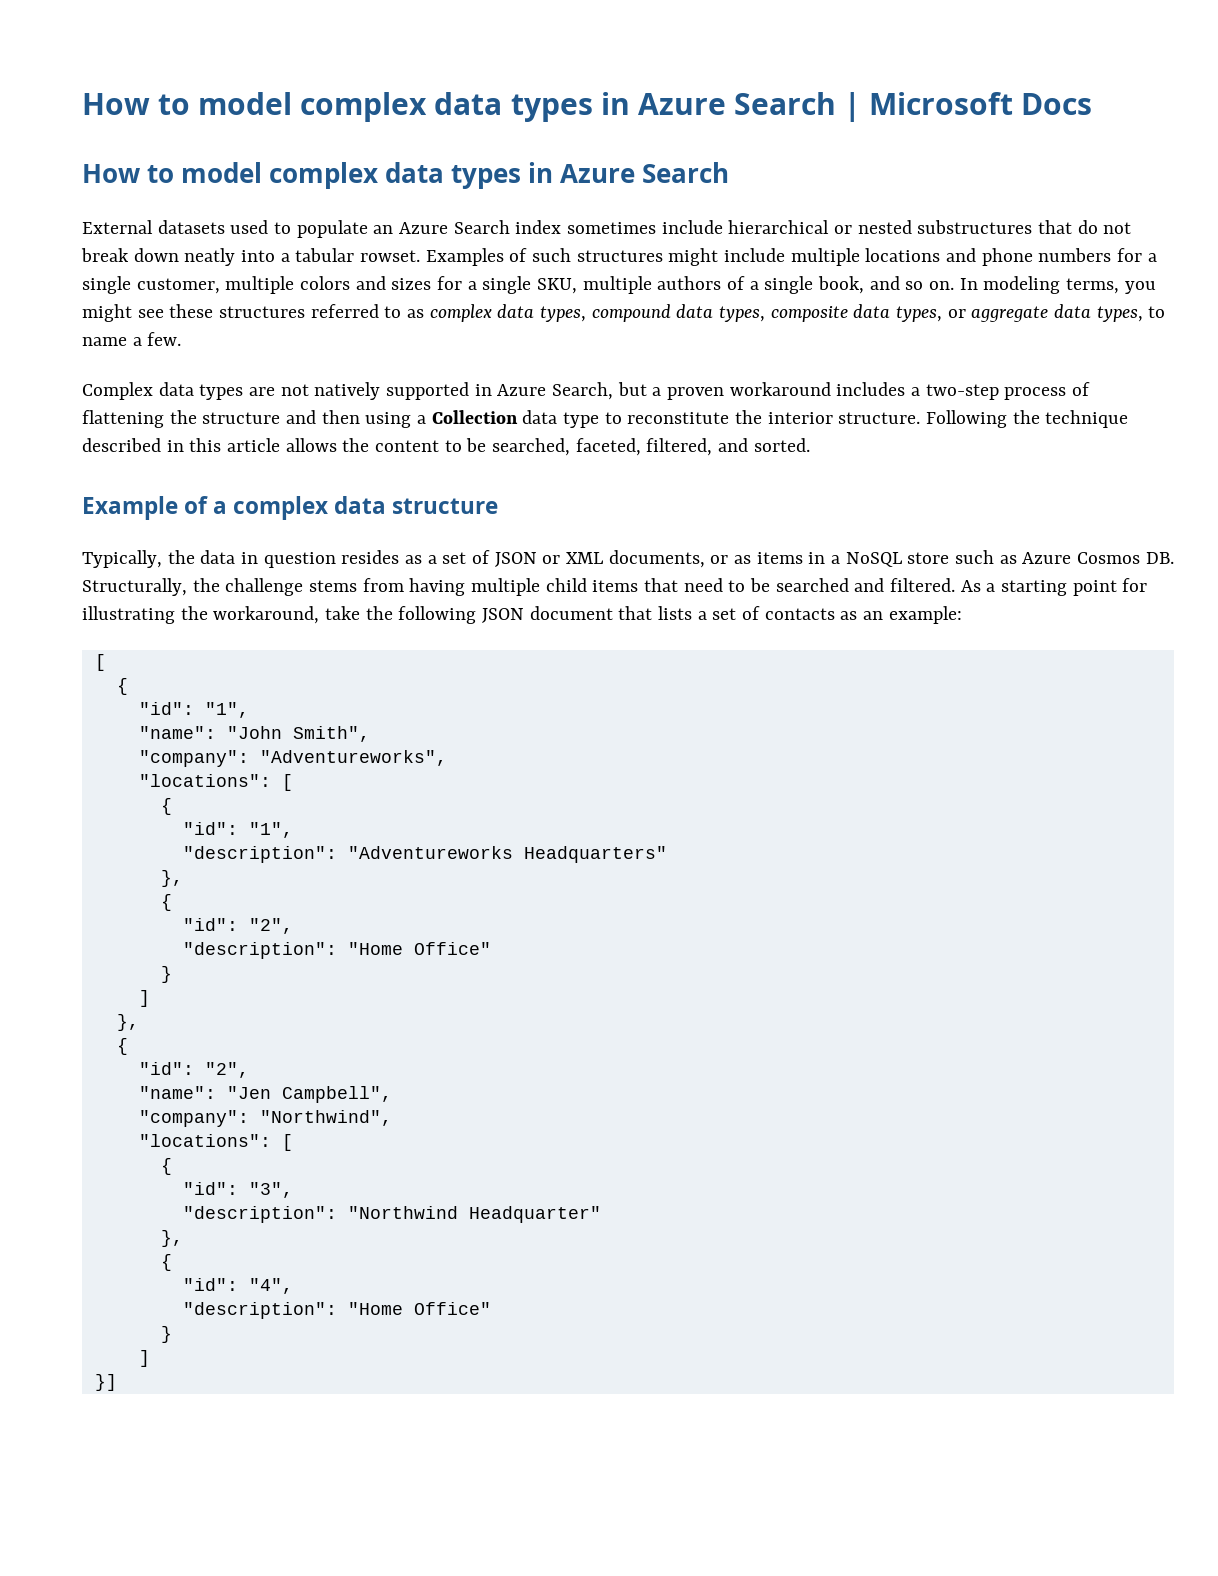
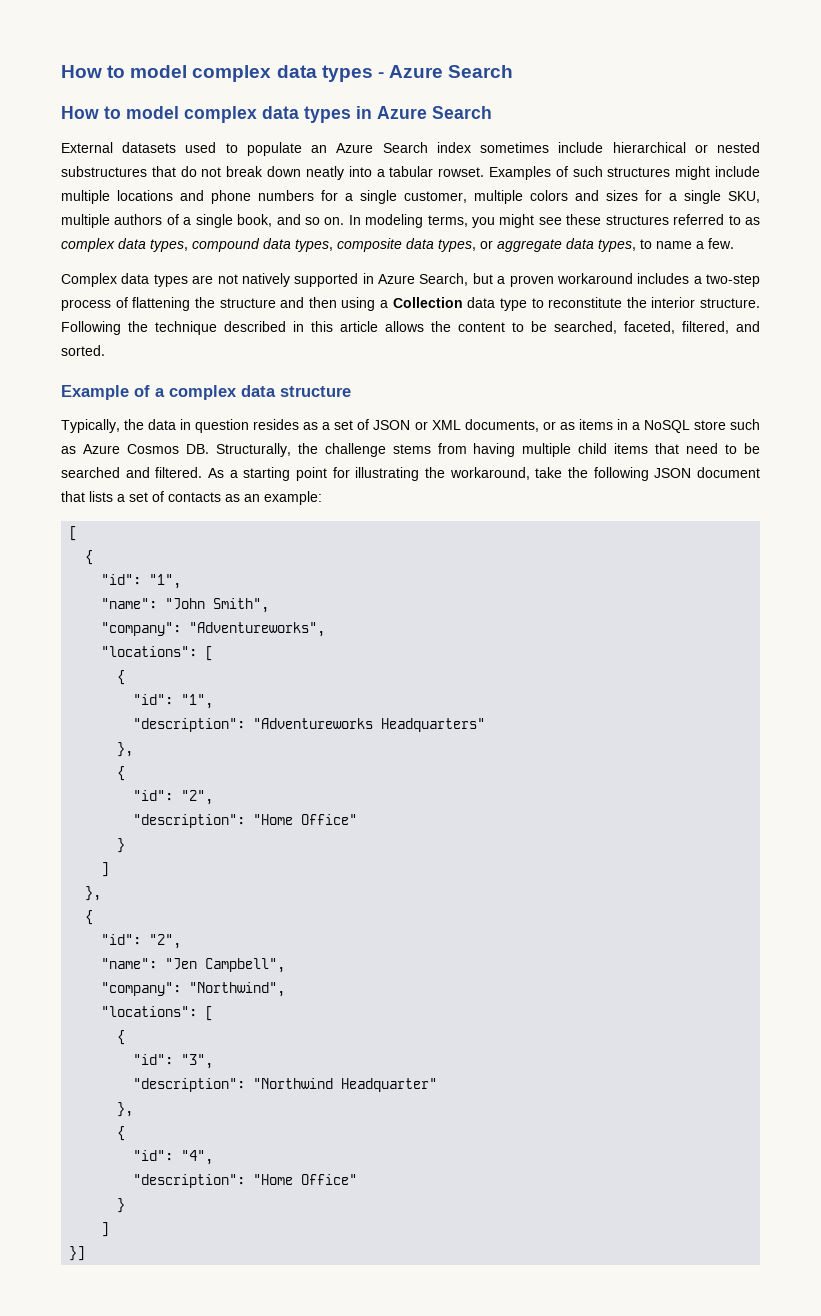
- How to model complex data types in Azure Search | Microsoft Docs
+ How to model complex data types - Azure Search

